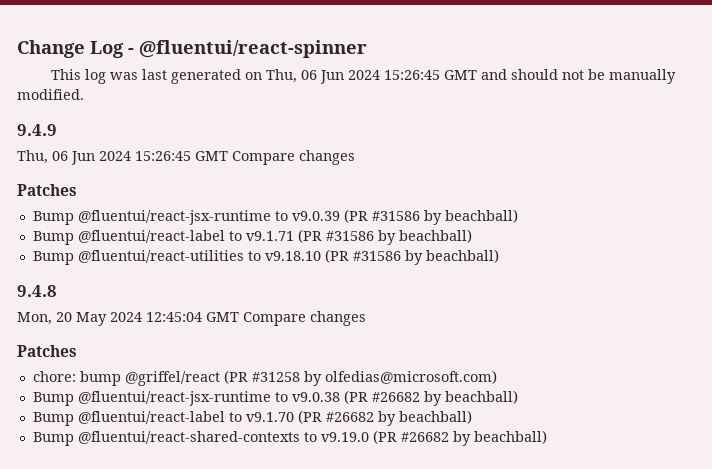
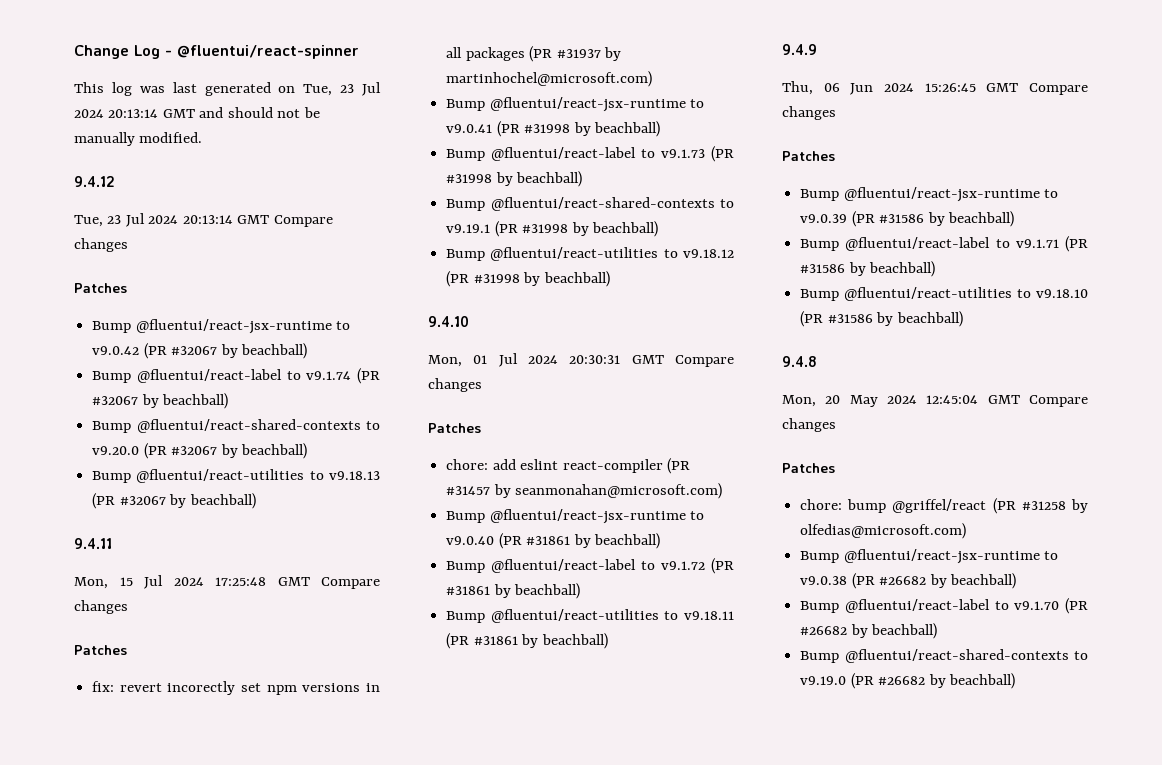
- This log was last generated on Thu, 06 Jun 2024 15:26:45 GMT and should not be manually modified.
+ This log was last generated on Tue, 23 Jul 2024 20:13:14 GMT and should not be manually modified.
+ 9.4.12
+ Tue, 23 Jul 2024 20:13:14 GMT Compare changes
+ Patches
+ Bump @fluentui/react-jsx-runtime to v9.0.42 (PR #32067 by beachball)
+ Bump @fluentui/react-label to v9.1.74 (PR #32067 by beachball)
+ Bump @fluentui/react-shared-contexts to v9.20.0 (PR #32067 by beachball)
+ Bump @fluentui/react-utilities to v9.18.13 (PR #32067 by beachball)
+ 9.4.11
+ Mon, 15 Jul 2024 17:25:48 GMT Compare changes
+ Patches
+ fix: revert incorectly set npm versions in all packages (PR #31937 by martinhochel@microsoft.com)
+ Bump @fluentui/react-jsx-runtime to v9.0.41 (PR #31998 by beachball)
+ Bump @fluentui/react-label to v9.1.73 (PR #31998 by beachball)
+ Bump @fluentui/react-shared-contexts to v9.19.1 (PR #31998 by beachball)
+ Bump @fluentui/react-utilities to v9.18.12 (PR #31998 by beachball)
+ 9.4.10
+ Mon, 01 Jul 2024 20:30:31 GMT Compare changes
+ Patches
+ chore: add eslint react-compiler (PR #31457 by seanmonahan@microsoft.com)
+ Bump @fluentui/react-jsx-runtime to v9.0.40 (PR #31861 by beachball)
+ Bump @fluentui/react-label to v9.1.72 (PR #31861 by beachball)
+ Bump @fluentui/react-utilities to v9.18.11 (PR #31861 by beachball)

